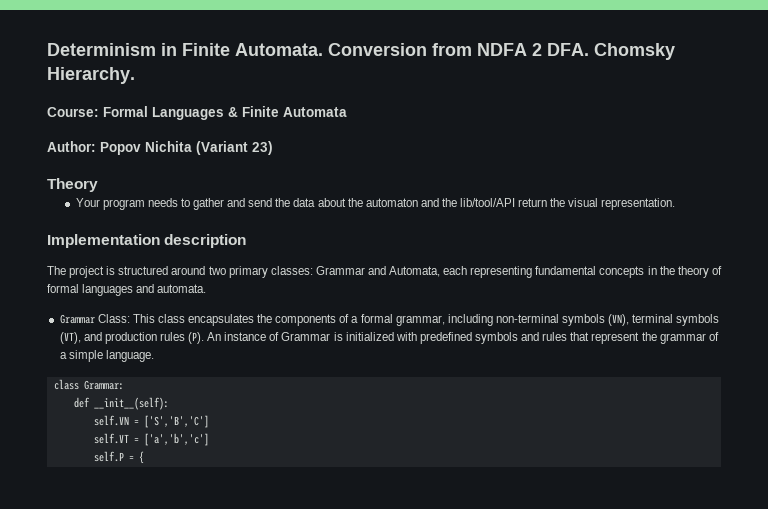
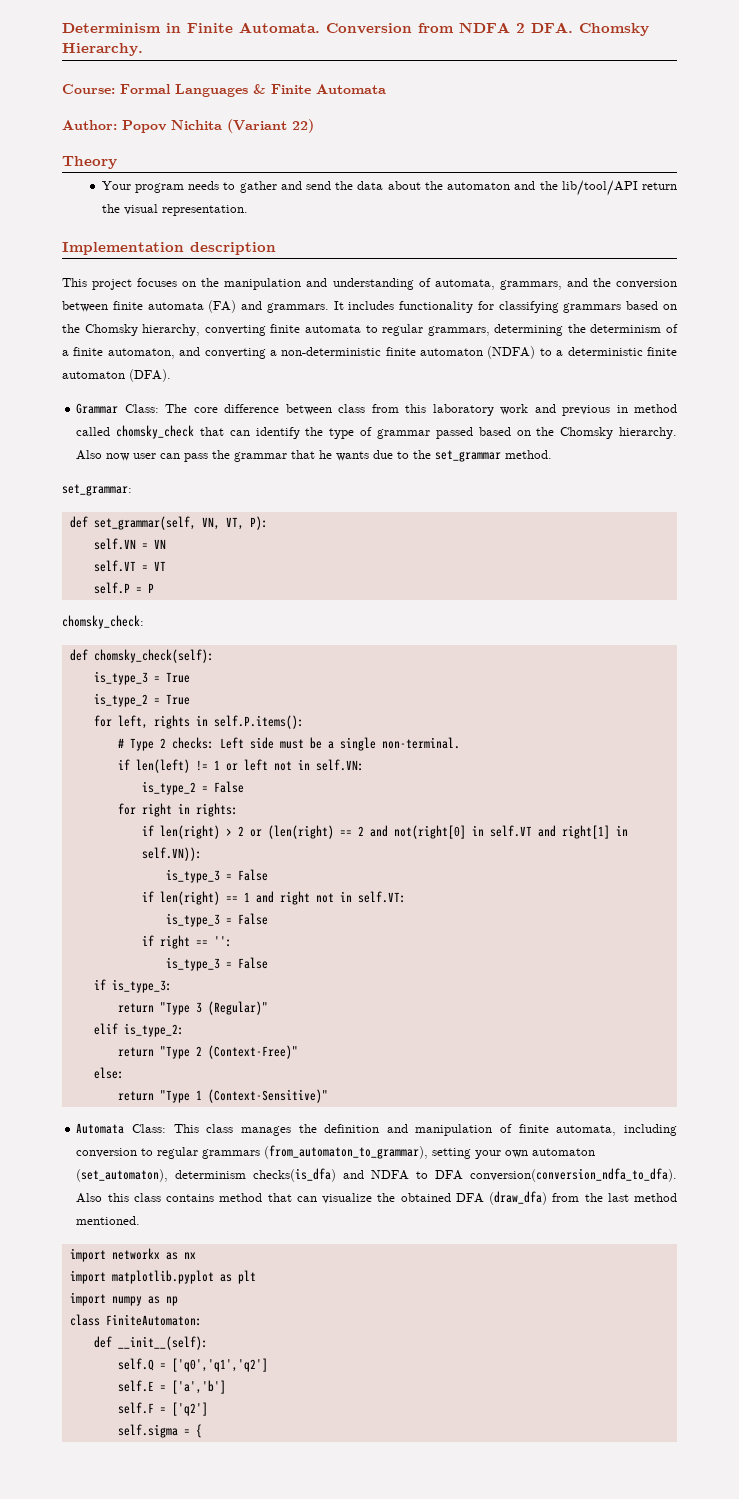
- Author: Popov Nichita (Variant 23)
+ Author: Popov Nichita (Variant 22)
- The project is structured around two primary classes: Grammar and Automata, each representing fundamental concepts in the theory of formal languages and automata.
- Grammar Class: This class encapsulates the components of a formal grammar, including non-terminal symbols (VN), terminal symbols (VT), and production rules (P). An instance of Grammar is initialized with predefined symbols and rules that represent the grammar of a simple language.
- class Grammar:
+ This project focuses on the manipulation and understanding of automata, grammars, and the conversion between finite automata (FA) and grammars. It includes functionality for classifying grammars based on the Chomsky hierarchy, converting finite automata to regular grammars, determining the determinism of a finite automaton, and converting a non-deterministic finite automaton (NDFA) to a deterministic finite automaton (DFA).
+ Grammar Class: The core difference between class from this laboratory work and previous in method called chomsky_check that can identify the type of grammar passed based on the Chomsky hierarchy. Also now user can pass the grammar that he wants due to the set_grammar method.
+ set_grammar:
+ def set_grammar(self, VN, VT, P):
+ self.VN = VN
+ self.VT = VT
+ self.P = P
+ chomsky_check:
+ def chomsky_check(self):
+ is_type_3 = True
+ is_type_2 = True
+ for left, rights in self.P.items():
+ # Type 2 checks: Left side must be a single non-terminal.
+ if len(left) != 1 or left not in self.VN:
+ is_type_2 = False
+ for right in rights:
+ if len(right) > 2 or (len(right) == 2 and not(right[0] in self.VT and right[1] in self.VN)):
+ is_type_3 = False
+ if len(right) == 1 and right not in self.VT:
+ is_type_3 = False
+ if right == '':
+ is_type_3 = False
+ if is_type_3:
+ return "Type 3 (Regular)"
+ elif is_type_2:
+ return "Type 2 (Context-Free)"
+ else:
+ return "Type 1 (Context-Sensitive)"
+ Automata Class: This class manages the definition and manipulation of finite automata, including conversion to regular grammars (from_automaton_to_grammar), setting your own automaton (set_automaton), determinism checks(is_dfa) and NDFA to DFA conversion(conversion_ndfa_to_dfa). Also this class contains method that can visualize the obtained DFA (draw_dfa) from the last method mentioned.
+ import networkx as nx
+ import matplotlib.pyplot as plt
+ import numpy as np
+ class FiniteAutomaton:
- self.VN = ['S','B','C']
- self.VT = ['a','b','c']
- self.P = {
+ self.Q = ['q0','q1','q2']
+ self.E = ['a','b']
+ self.F = ['q2']
+ self.sigma = {

